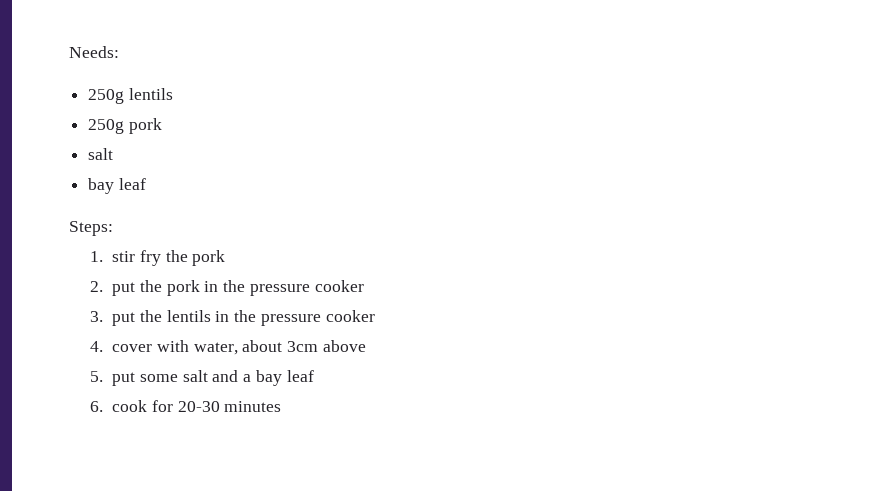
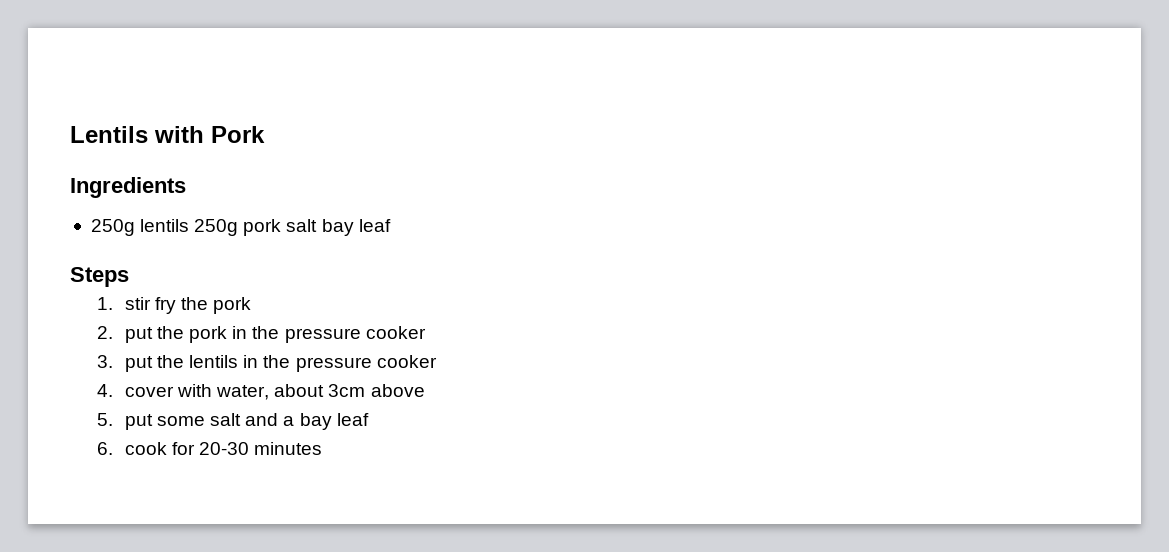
- Needs:
+ Lentils with Pork
+ Ingredients
- 250g lentils
- 250g pork
- salt
- bay leaf
- Steps:
+ 250g lentils 250g pork salt bay leaf
+ Steps

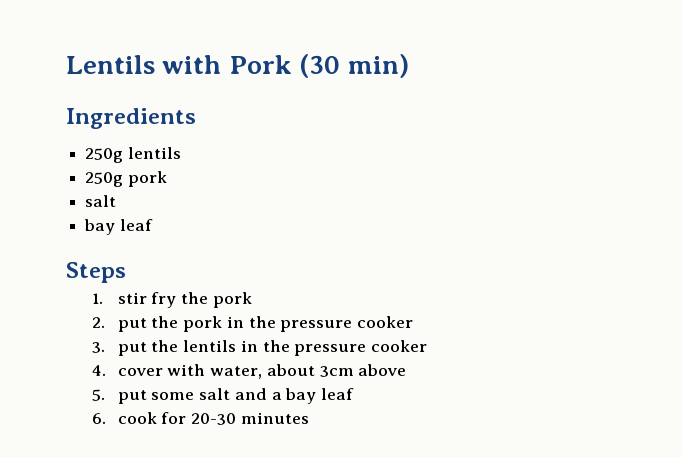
- Lentils with Pork
+ Lentils with Pork (30 min)
- 250g lentils 250g pork salt bay leaf
+ 250g lentils
+ 250g pork
+ salt
+ bay leaf

